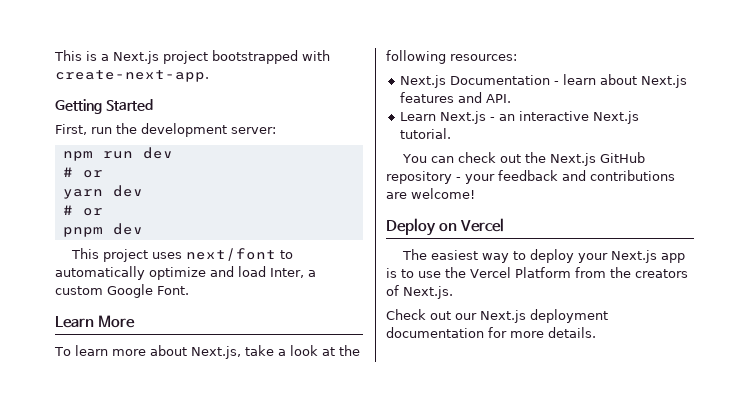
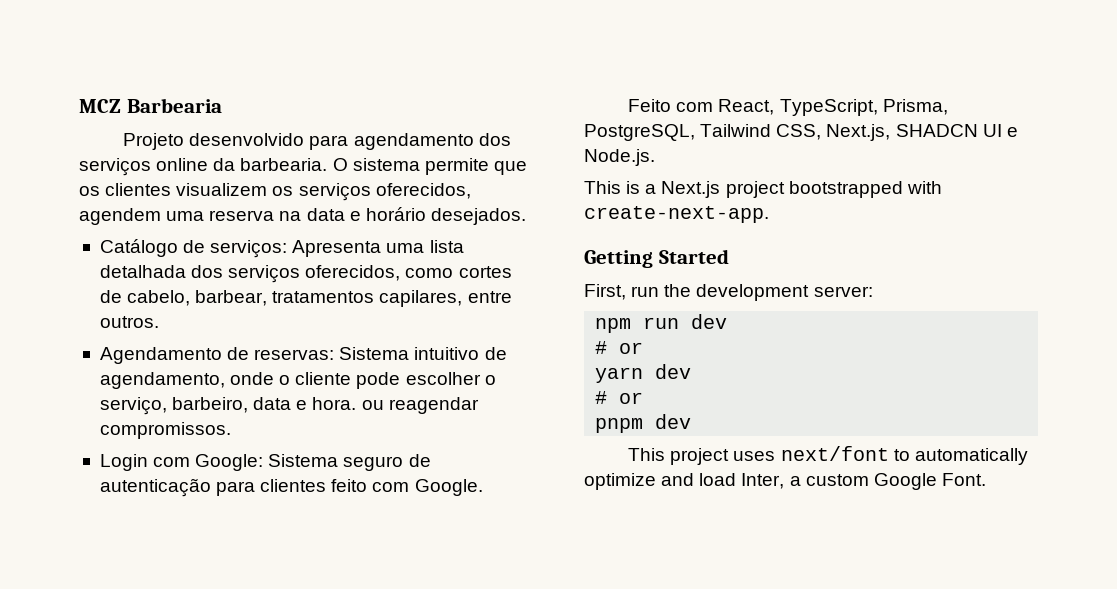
+ MCZ Barbearia
+ Projeto desenvolvido para agendamento dos serviços online da barbearia. O sistema permite que os clientes visualizem os serviços oferecidos, agendem uma reserva na data e horário desejados.
+ Catálogo de serviços: Apresenta uma lista detalhada dos serviços oferecidos, como cortes de cabelo, barbear, tratamentos capilares, entre outros.
+ Agendamento de reservas: Sistema intuitivo de agendamento, onde o cliente pode escolher o serviço, barbeiro, data e hora. ou reagendar compromissos.
+ Login com Google: Sistema seguro de autenticação para clientes feito com Google.
+ Feito com React, TypeScript, Prisma, PostgreSQL, Tailwind CSS, Next.js, SHADCN UI e Node.js.
- Learn More
- To learn more about Next.js, take a look at the following resources:
- Next.js Documentation - learn about Next.js features and API.
- Learn Next.js - an interactive Next.js tutorial.
- You can check out the Next.js GitHub repository - your feedback and contributions are welcome!
- Deploy on Vercel
- The easiest way to deploy your Next.js app is to use the Vercel Platform from the creators of Next.js.
- Check out our Next.js deployment documentation for more details.

